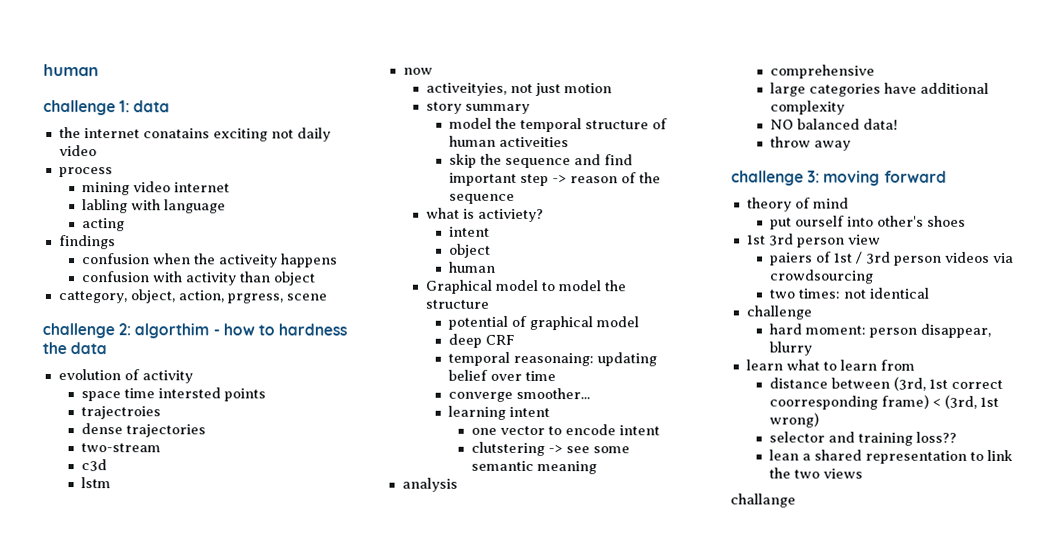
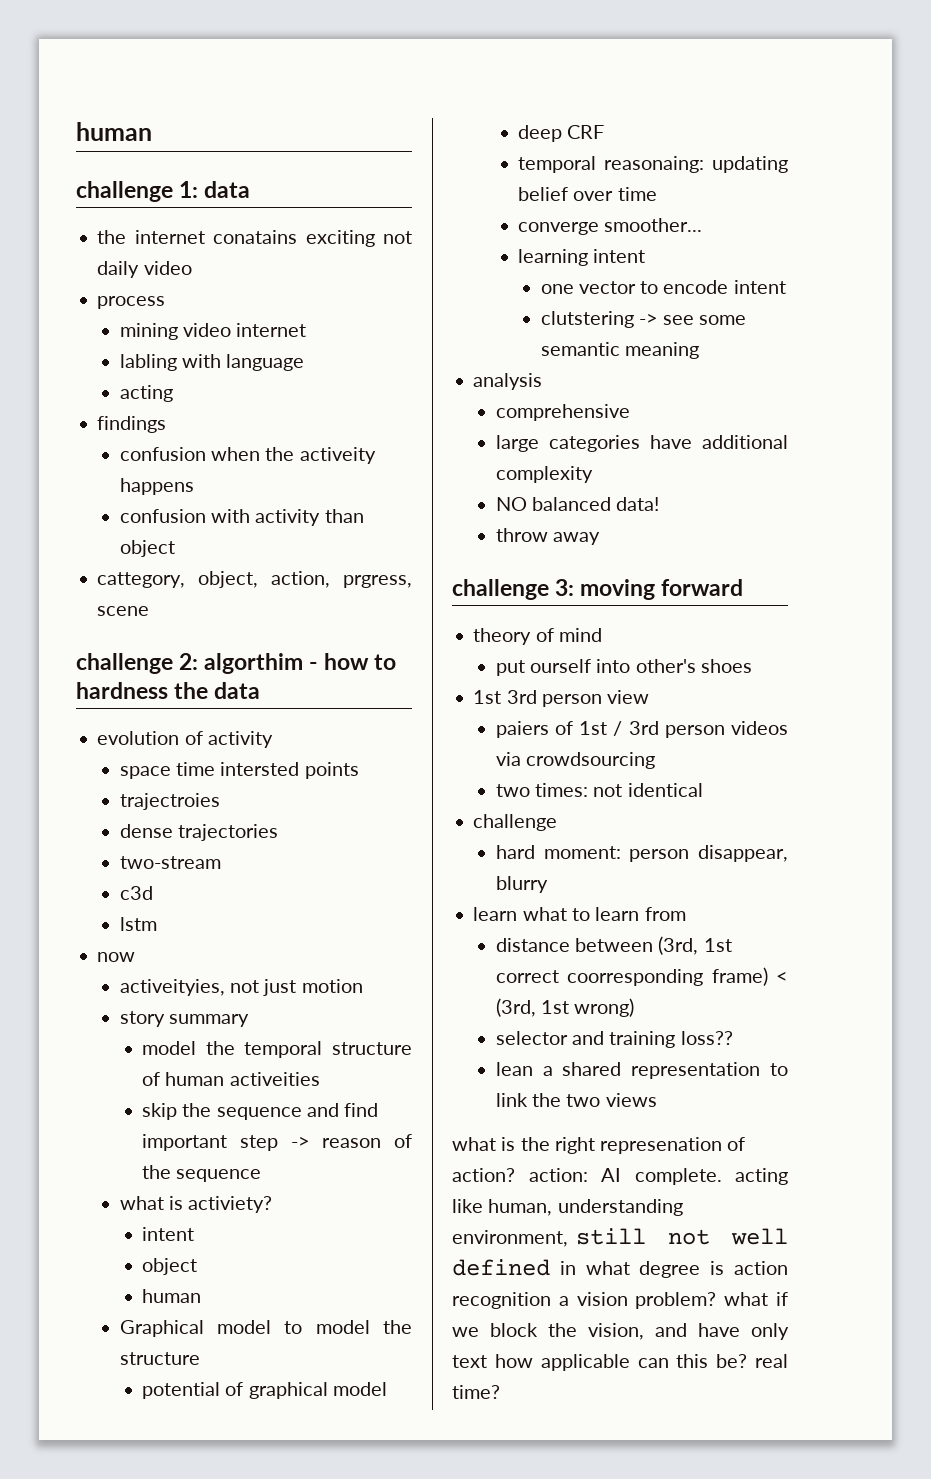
- challange
+ what is the right represenation of action? action: AI complete. acting like human, understanding environment, still not well defined in what degree is action recognition a vision problem? what if we block the vision, and have only text how applicable can this be? real time?

